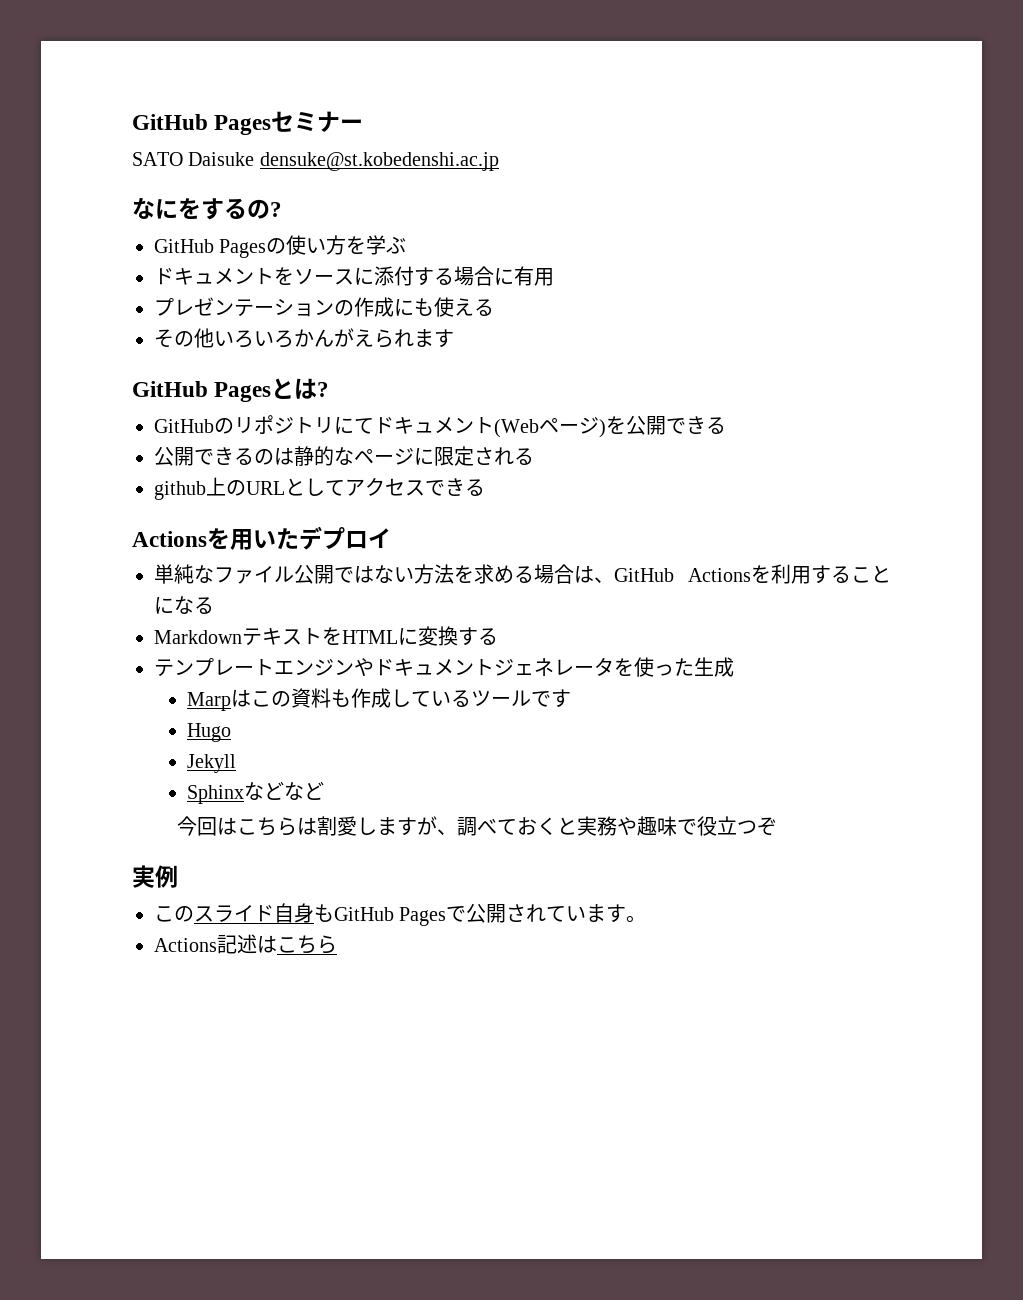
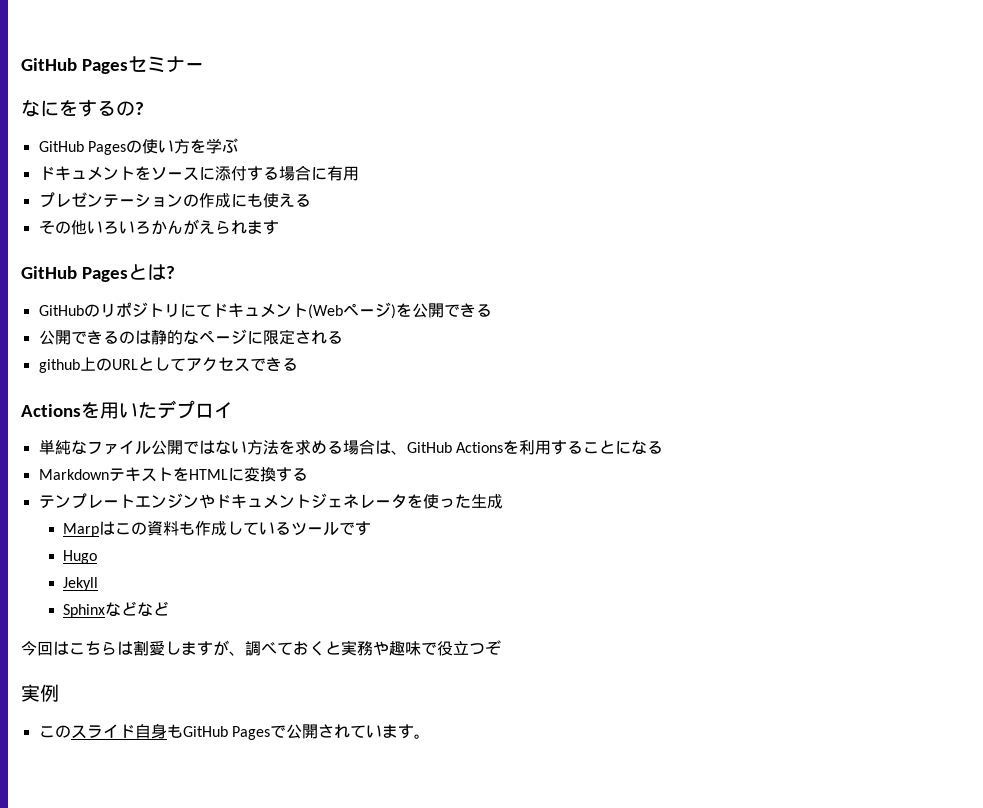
- SATO Daisuke densuke@st.kobedenshi.ac.jp
- Actions記述はこちら

